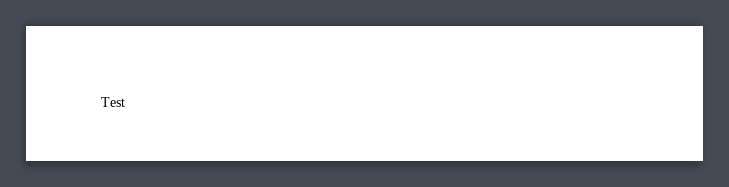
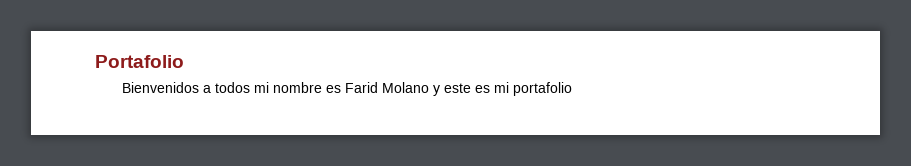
- Test
+ Portafolio
+ Bienvenidos a todos mi nombre es Farid Molano y este es mi portafolio

